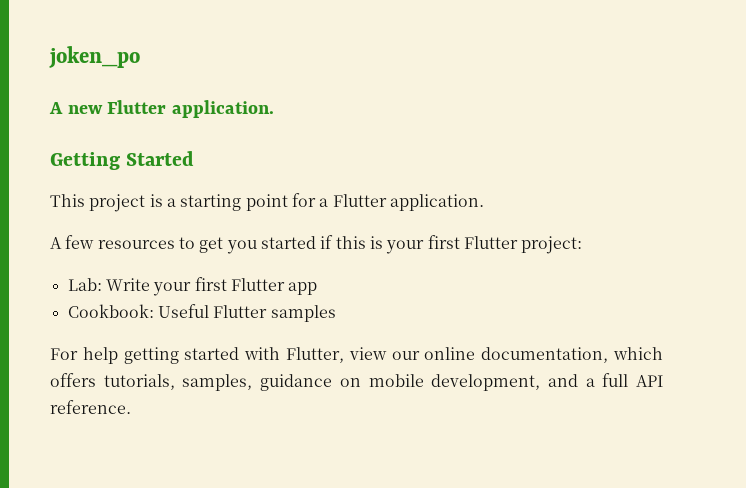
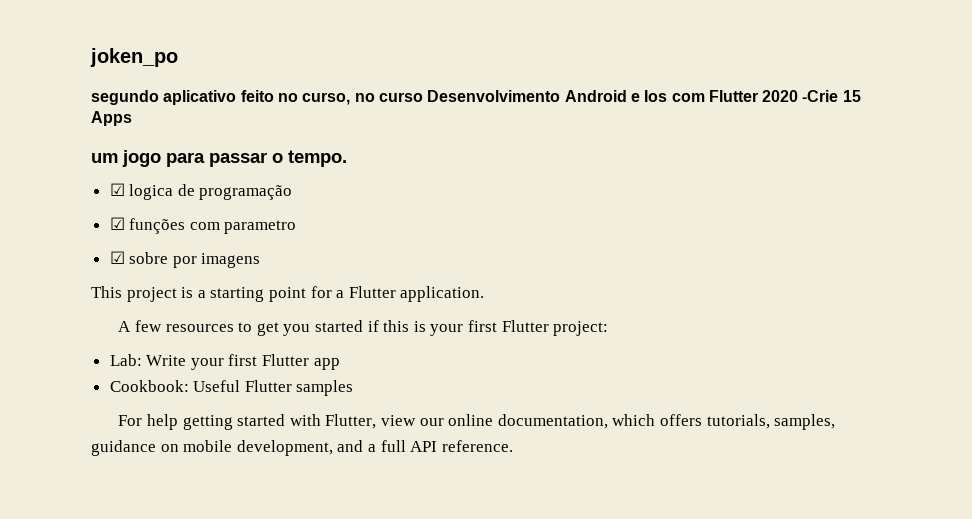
- A new Flutter application.
- Getting Started
+ segundo aplicativo feito no curso, no curso Desenvolvimento Android e Ios com Flutter 2020 -Crie 15 Apps
+ um jogo para passar o tempo.
+ ☑ logica de programação
+ ☑ funções com parametro
+ ☑ sobre por imagens

